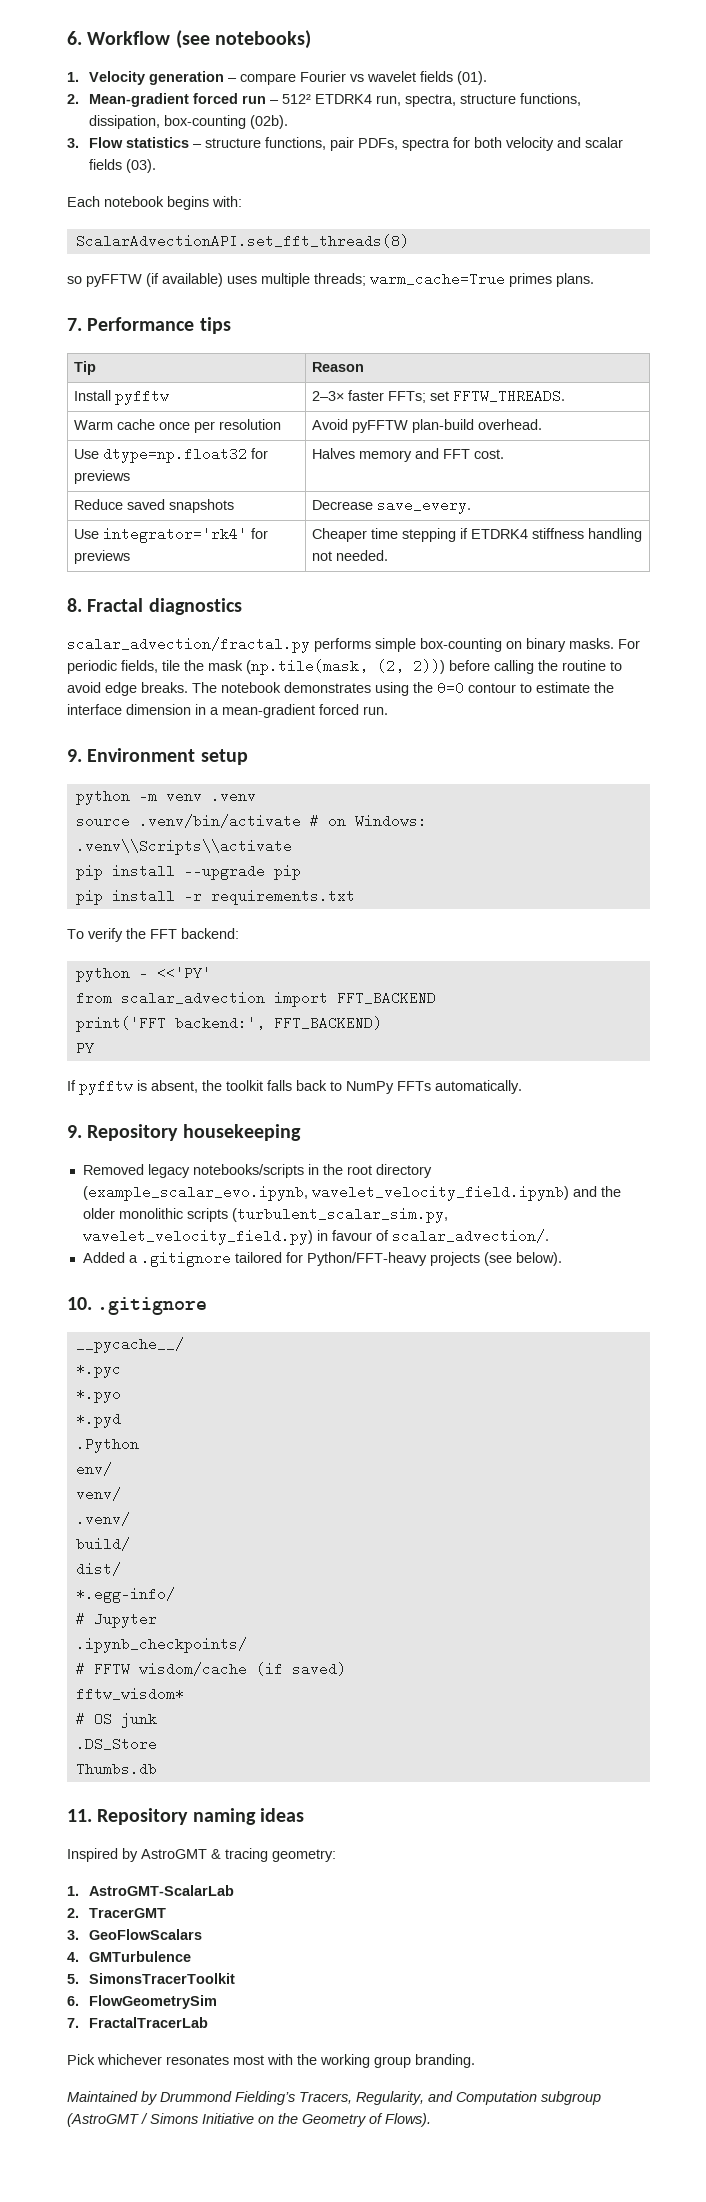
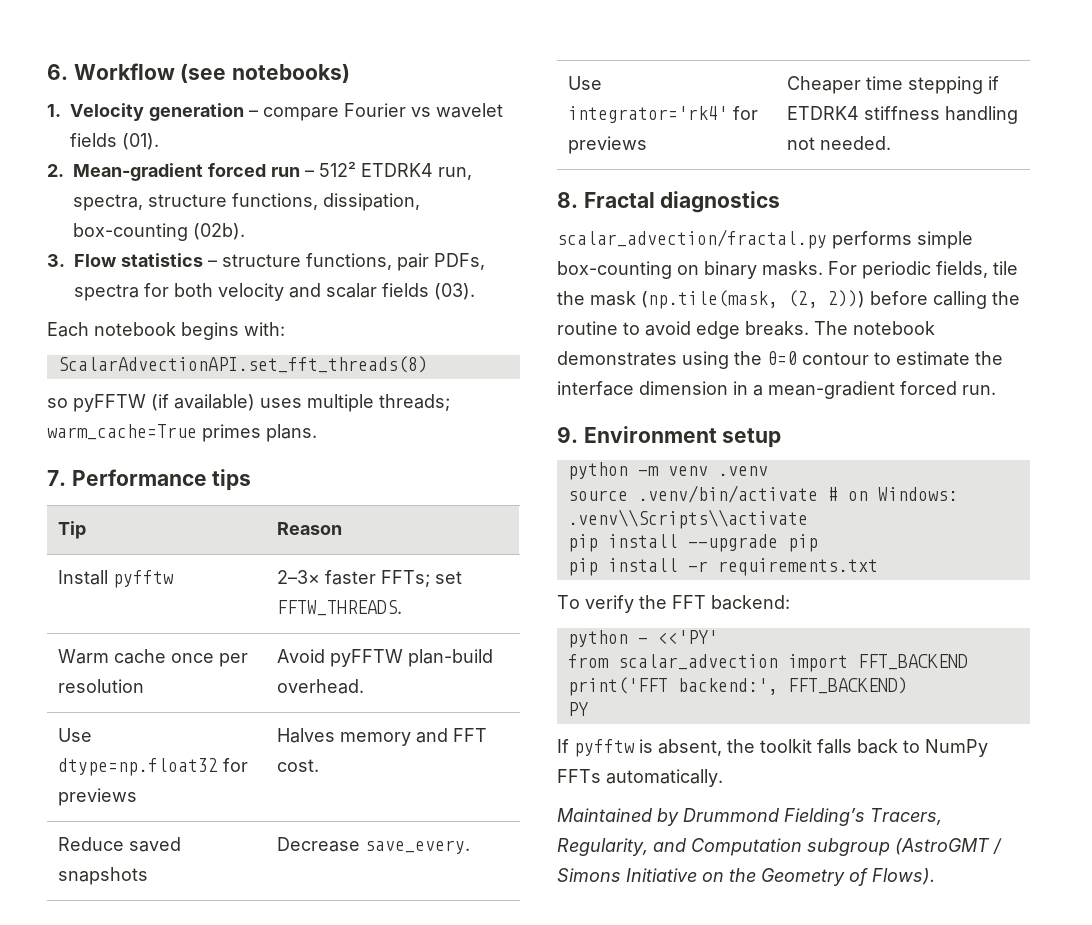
- 9. Repository housekeeping
- Removed legacy notebooks/scripts in the root directory (example_scalar_evo.ipynb, wavelet_velocity_field.ipynb) and the older monolithic scripts (turbulent_scalar_sim.py, wavelet_velocity_field.py) in favour of scalar_advection/.
- Added a .gitignore tailored for Python/FFT-heavy projects (see below).
- 10. .gitignore
- __pycache__/
- *.pyc
- *.pyo
- *.pyd
- .Python
- env/
- venv/
- .venv/
- build/
- dist/
- *.egg-info/
- # Jupyter
- .ipynb_checkpoints/
- # FFTW wisdom/cache (if saved)
- fftw_wisdom*
- # OS junk
- .DS_Store
- Thumbs.db
- 11. Repository naming ideas
- Inspired by AstroGMT & tracing geometry:
- 1. AstroGMT-ScalarLab
- 2. TracerGMT
- 3. GeoFlowScalars
- 4. GMTurbulence
- 5. SimonsTracerToolkit
- 6. FlowGeometrySim
- 7. FractalTracerLab
- Pick whichever resonates most with the working group branding.

